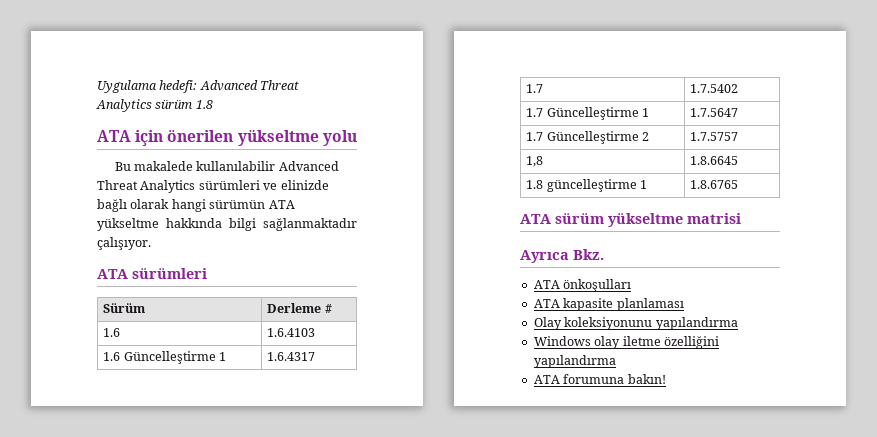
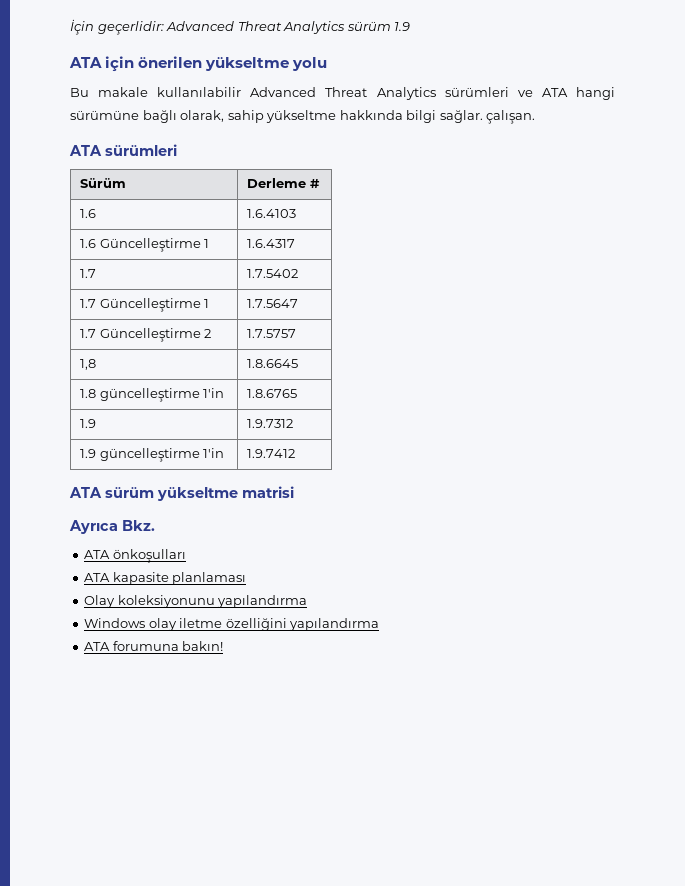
- Uygulama hedefi: Advanced Threat Analytics sürüm 1.8
+ İçin geçerlidir: Advanced Threat Analytics sürüm 1.9
- Bu makalede kullanılabilir Advanced Threat Analytics sürümleri ve elinizde bağlı olarak hangi sürümün ATA yükseltme hakkında bilgi sağlanmaktadır çalışıyor.
+ Bu makale kullanılabilir Advanced Threat Analytics sürümleri ve ATA hangi sürümüne bağlı olarak, sahip yükseltme hakkında bilgi sağlar. çalışan.
- 1.8 güncelleştirme 1 | 1.8.6765
+ 1.8 güncelleştirme 1'in | 1.8.6765
+ 1.9 | 1.9.7312
+ 1.9 güncelleştirme 1'in | 1.9.7412

